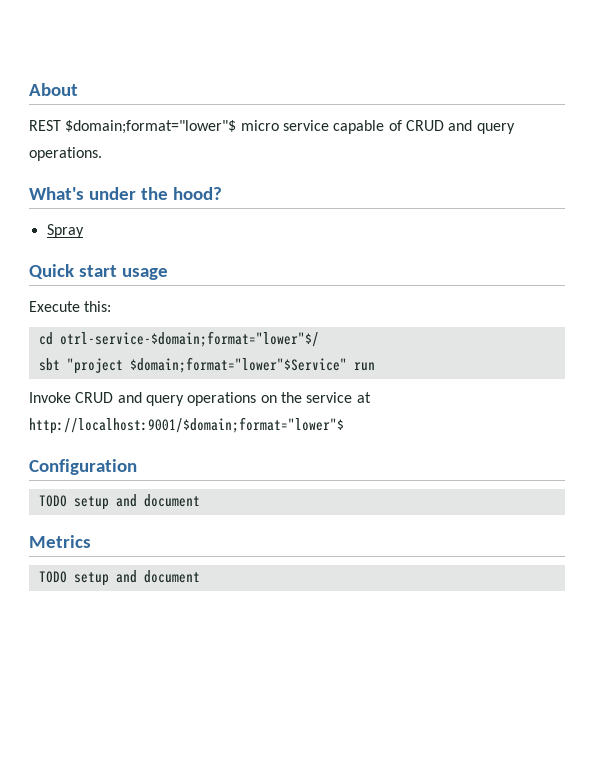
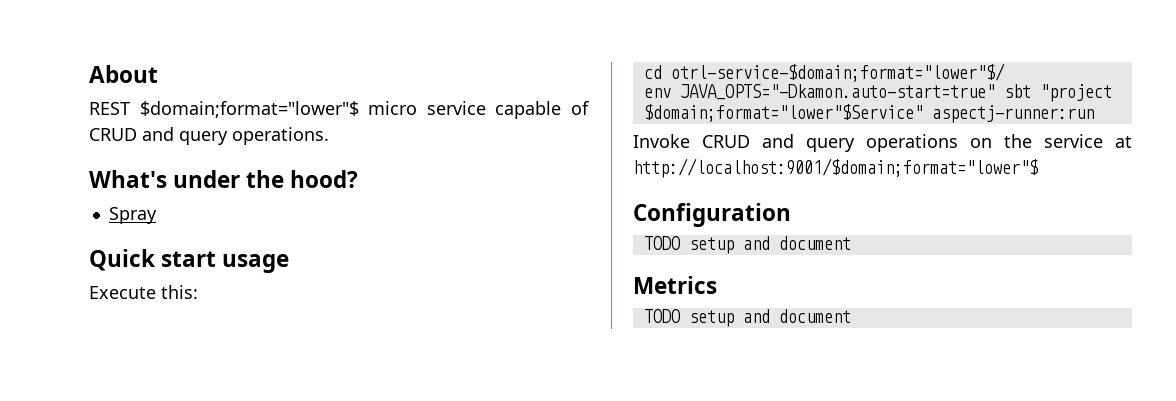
- sbt "project $domain;format="lower"$Service" run
+ env JAVA_OPTS="-Dkamon.auto-start=true" sbt "project $domain;format="lower"$Service" aspectj-runner:run

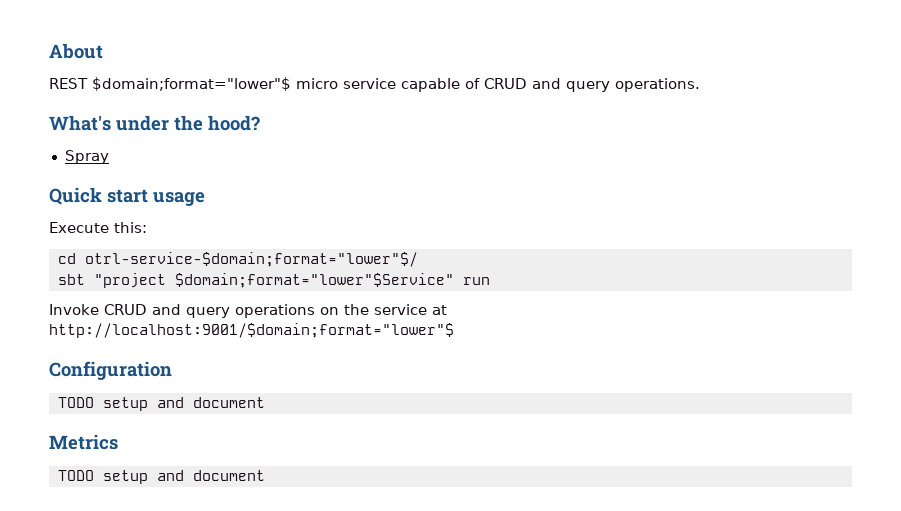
- env JAVA_OPTS="-Dkamon.auto-start=true" sbt "project $domain;format="lower"$Service" aspectj-runner:run
+ sbt "project $domain;format="lower"$Service" run

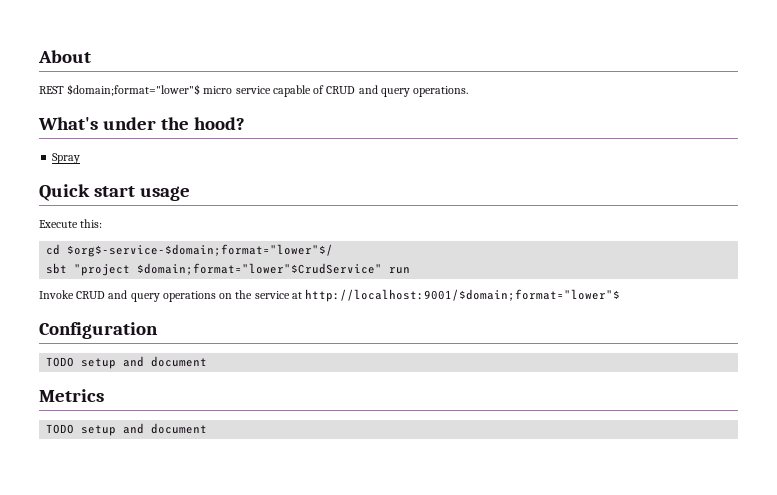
- cd otrl-service-$domain;format="lower"$/
+ cd $org$-service-$domain;format="lower"$/
- sbt "project $domain;format="lower"$Service" run
+ sbt "project $domain;format="lower"$CrudService" run

